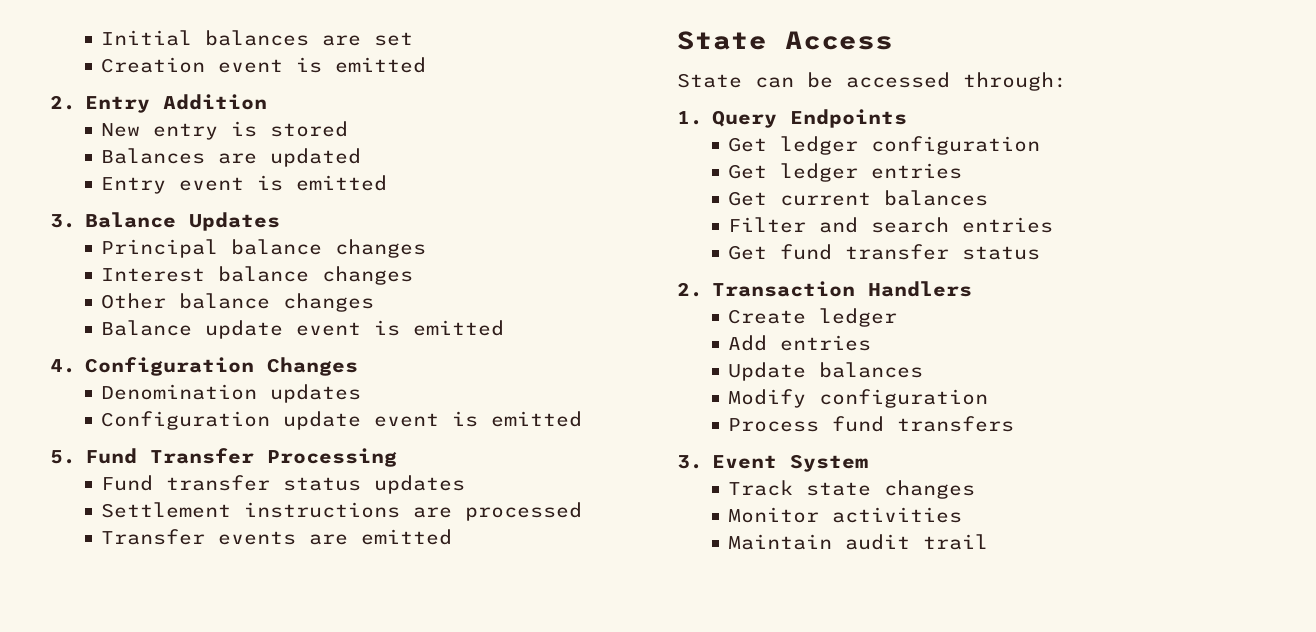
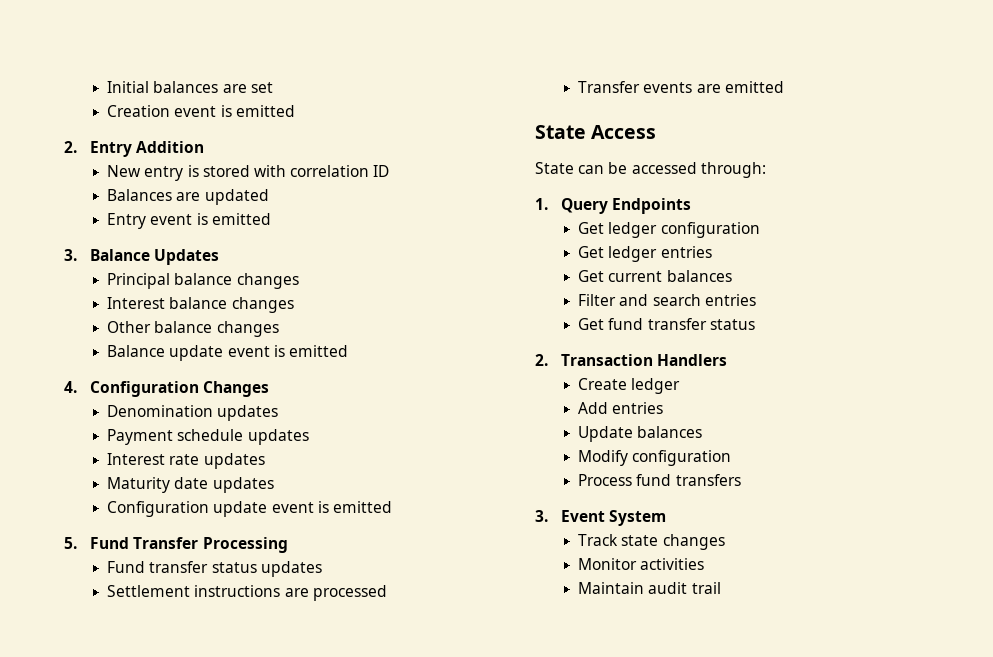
- New entry is stored
+ New entry is stored with correlation ID
+ Payment schedule updates
+ Interest rate updates
+ Maturity date updates

